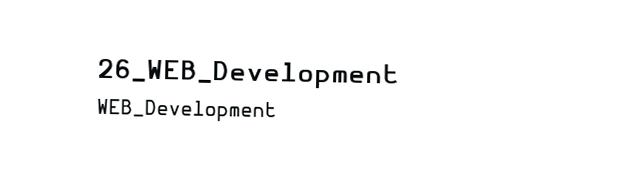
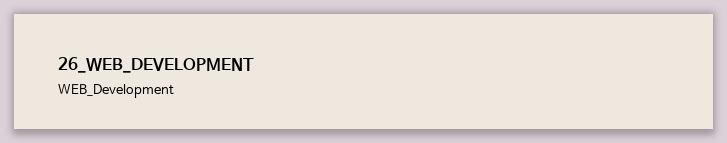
- 26_WEB_Development
+ 26_WEB_DEVELOPMENT

